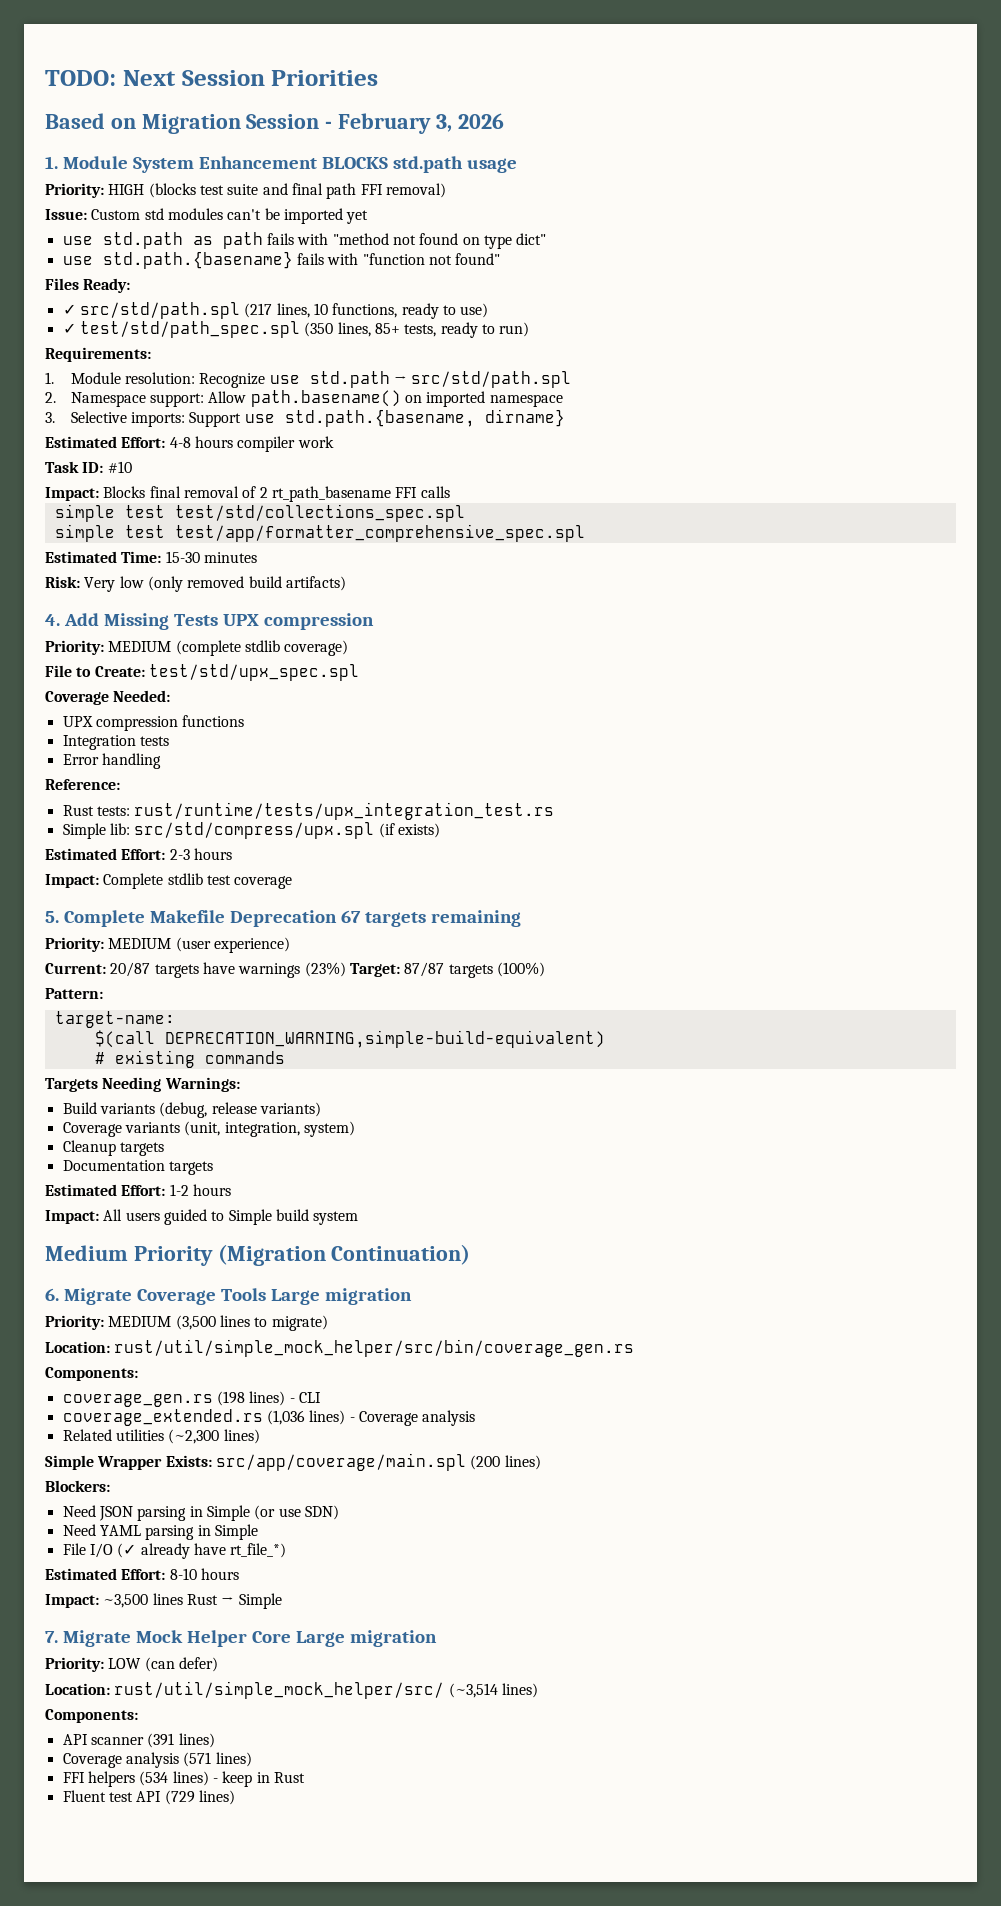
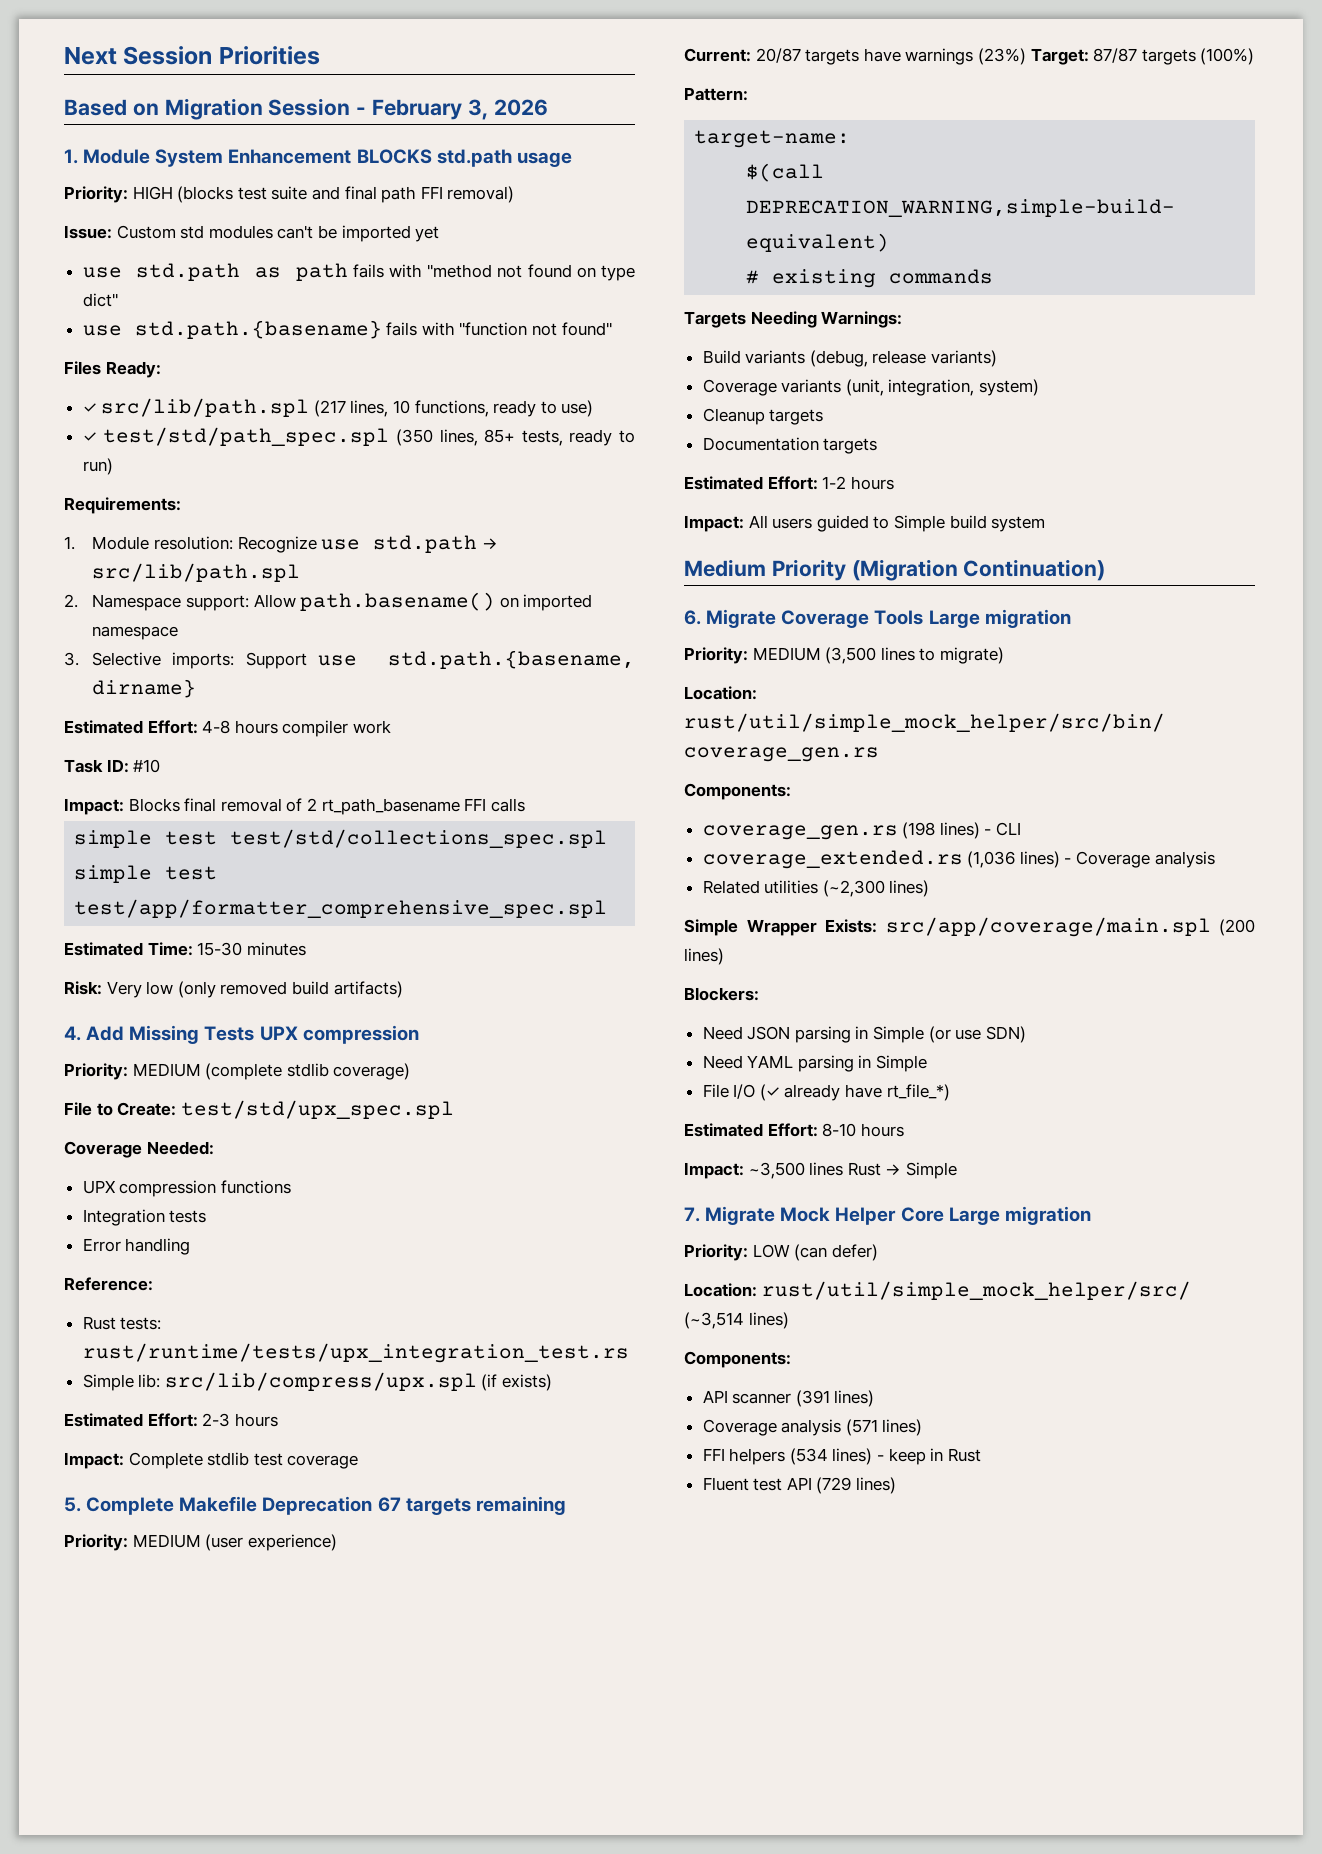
- TODO: Next Session Priorities
+ Next Session Priorities
- ✓ src/std/path.spl (217 lines, 10 functions, ready to use)
+ ✓ src/lib/path.spl (217 lines, 10 functions, ready to use)
- 1. Module resolution: Recognize use std.path → src/std/path.spl
+ 1. Module resolution: Recognize use std.path → src/lib/path.spl
- Simple lib: src/std/compress/upx.spl (if exists)
+ Simple lib: src/lib/compress/upx.spl (if exists)

